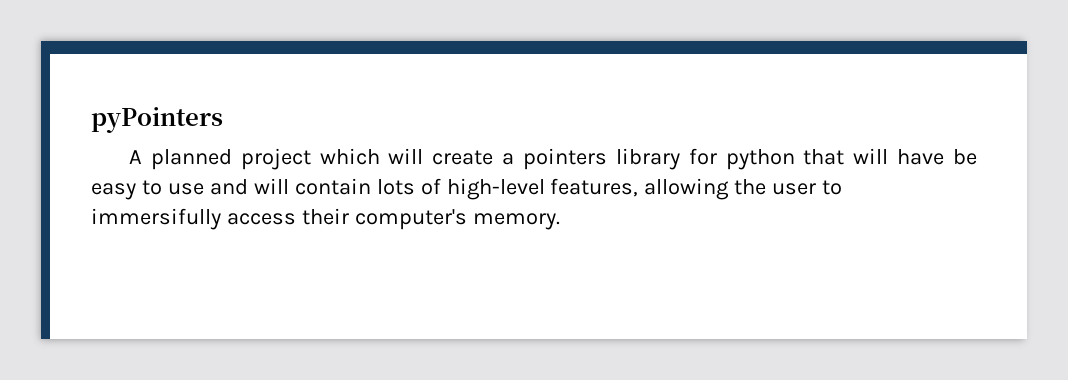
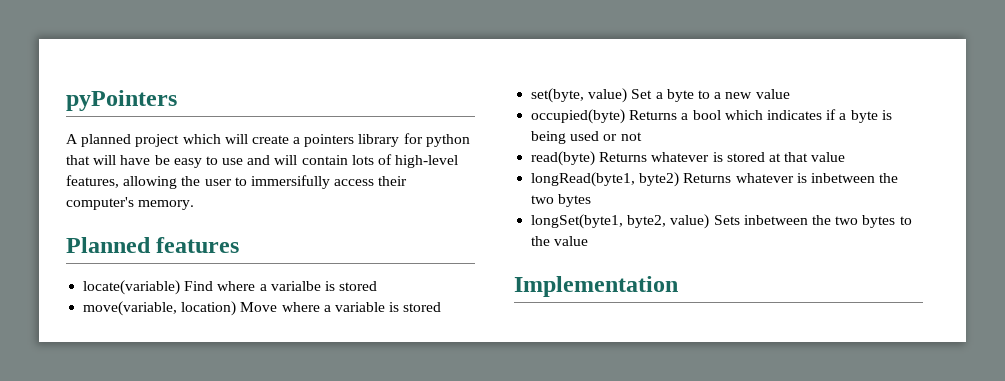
+ Planned features
+ locate(variable) Find where a varialbe is stored
+ move(variable, location) Move where a variable is stored
+ set(byte, value) Set a byte to a new value
+ occupied(byte) Returns a bool which indicates if a byte is being used or not
+ read(byte) Returns whatever is stored at that value
+ longRead(byte1, byte2) Returns whatever is inbetween the two bytes
+ longSet(byte1, byte2, value) Sets inbetween the two bytes to the value
+ Implementation

